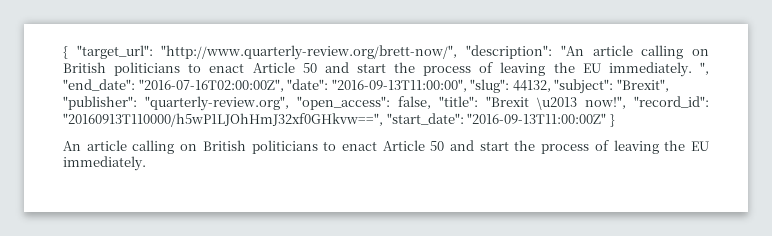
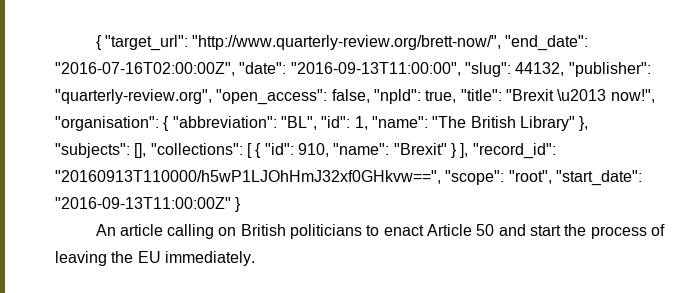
- { "target_url": "http://www.quarterly-review.org/brett-now/", "description": "An article calling on British politicians to enact Article 50 and start the process of leaving the EU immediately. ", "end_date": "2016-07-16T02:00:00Z", "date": "2016-09-13T11:00:00", "slug": 44132, "subject": "Brexit", "publisher": "quarterly-review.org", "open_access": false, "title": "Brexit \u2013 now!", "record_id": "20160913T110000/h5wP1LJOhHmJ32xf0GHkvw==", "start_date": "2016-09-13T11:00:00Z" }
+ { "target_url": "http://www.quarterly-review.org/brett-now/", "end_date": "2016-07-16T02:00:00Z", "date": "2016-09-13T11:00:00", "slug": 44132, "publisher": "quarterly-review.org", "open_access": false, "npld": true, "title": "Brexit \u2013 now!", "organisation": { "abbreviation": "BL", "id": 1, "name": "The British Library" }, "subjects": [], "collections": [ { "id": 910, "name": "Brexit" } ], "record_id": "20160913T110000/h5wP1LJOhHmJ32xf0GHkvw==", "scope": "root", "start_date": "2016-09-13T11:00:00Z" }

